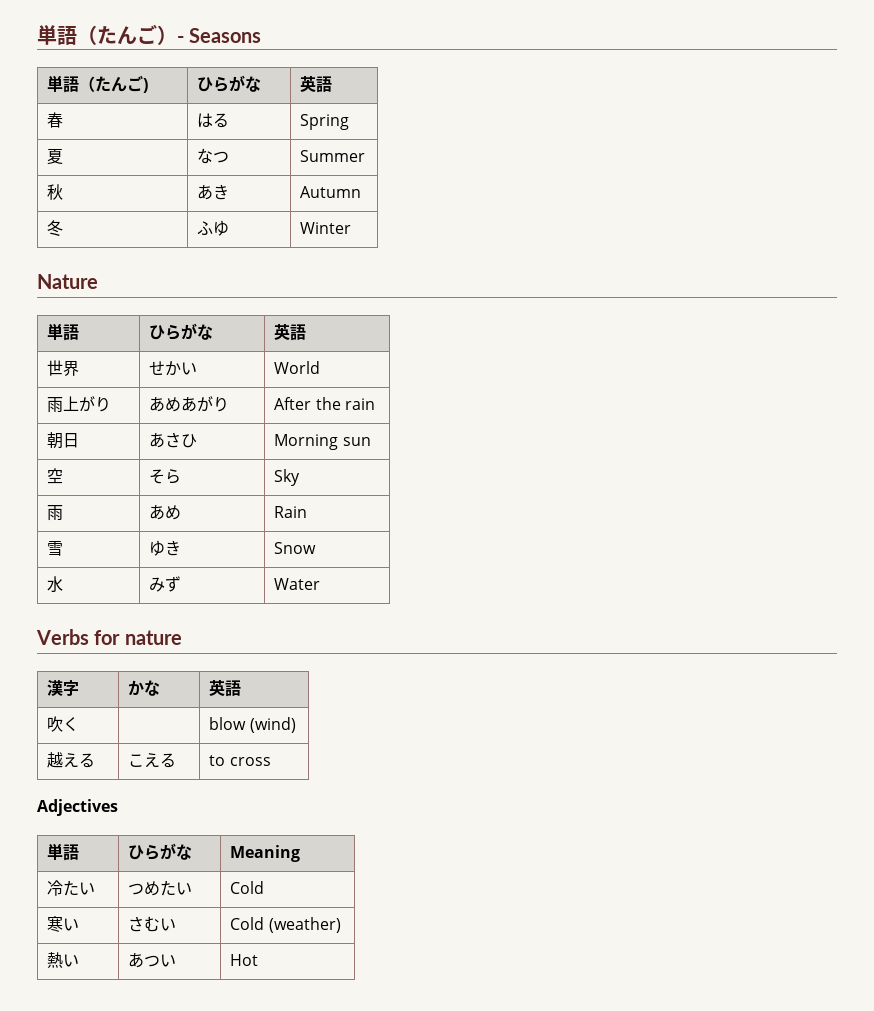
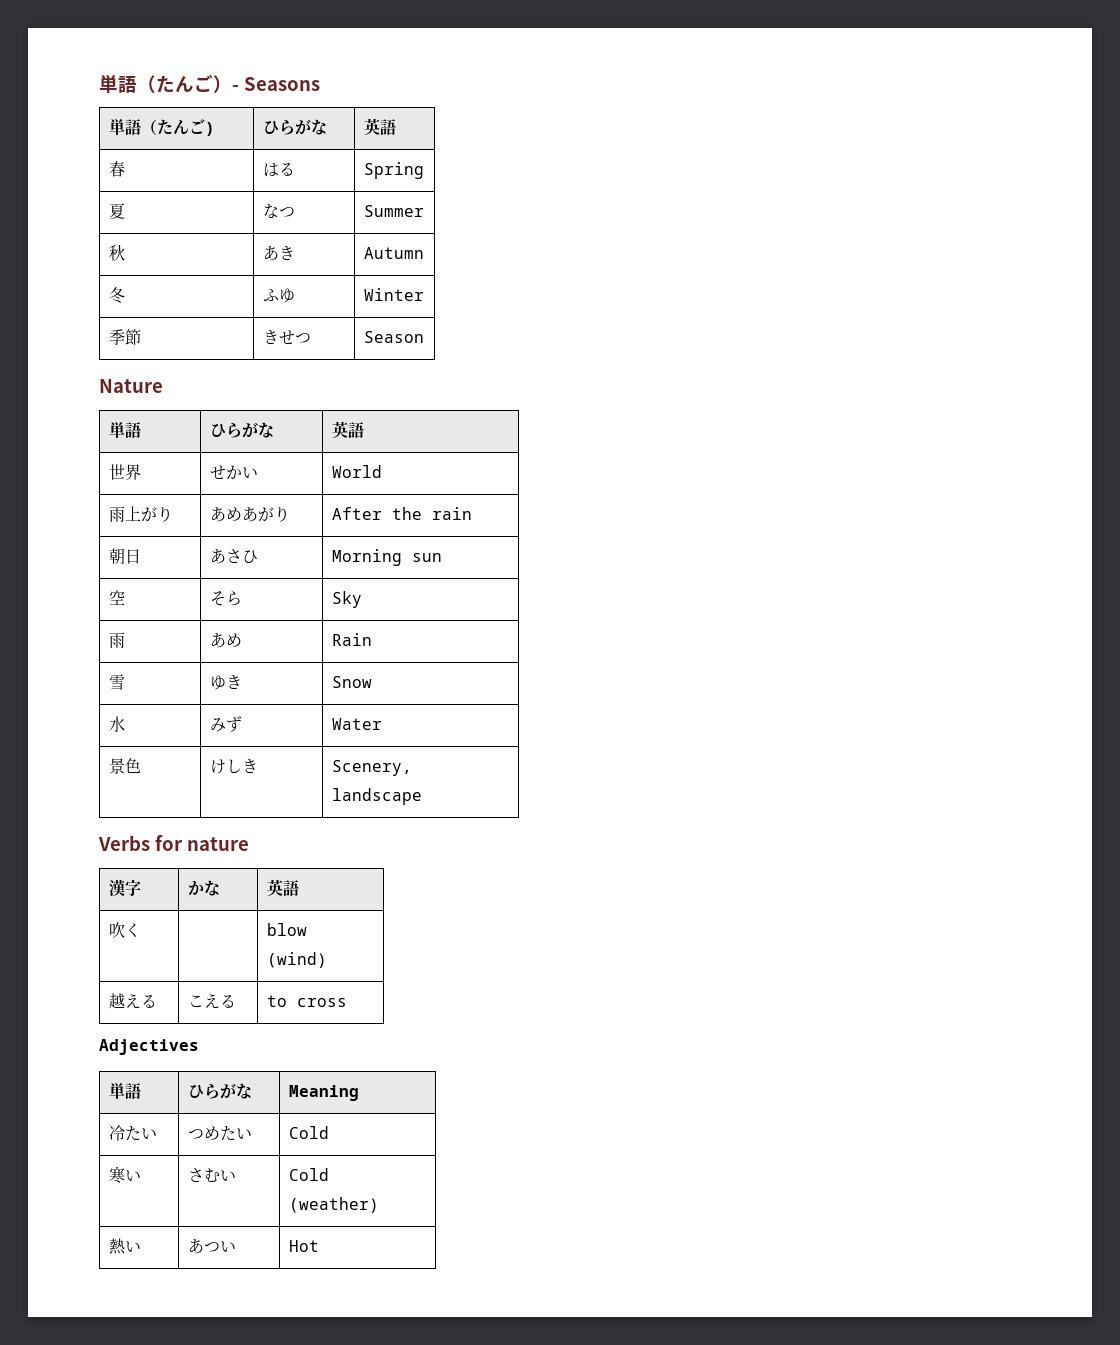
+ 季節 | きせつ | Season
+ 景色 | けしき | Scenery, landscape

